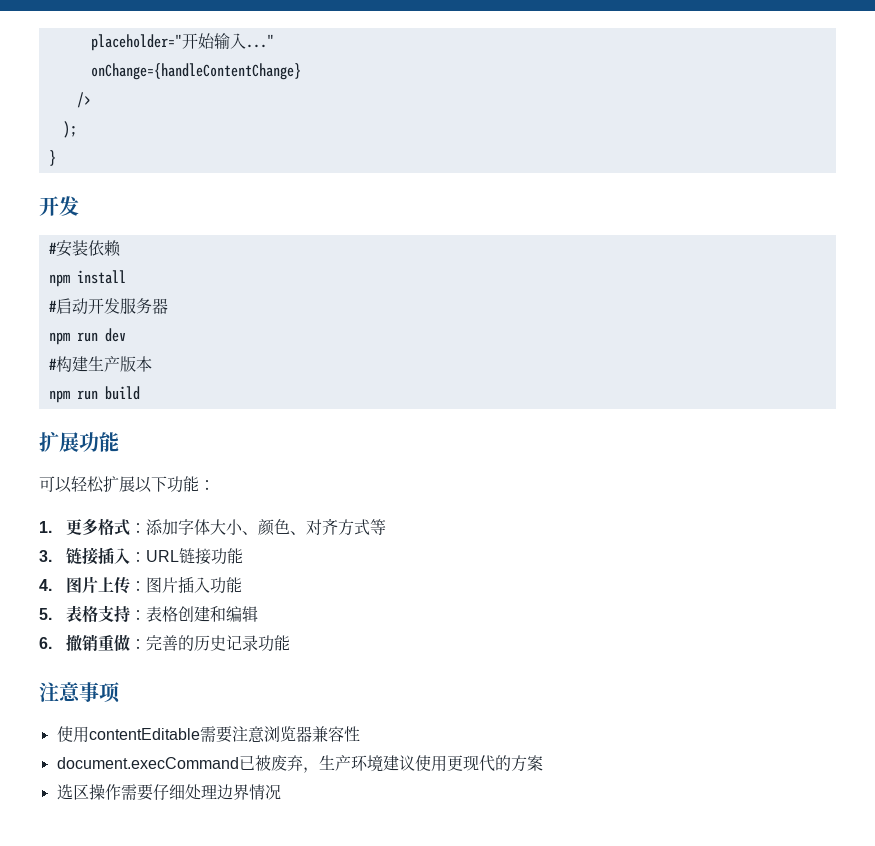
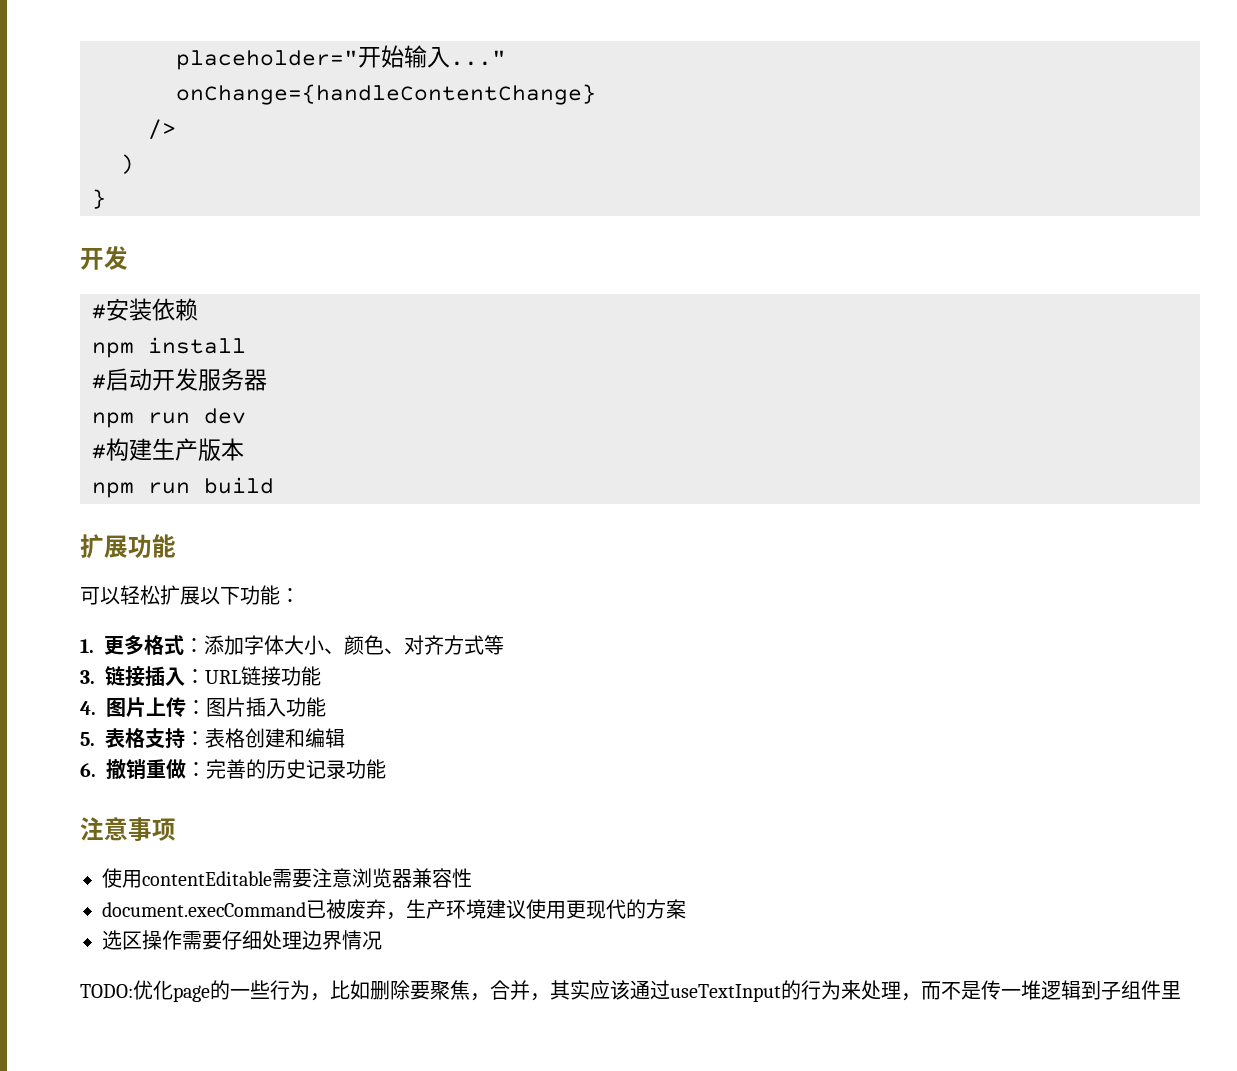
- );
+ )
+ TODO:优化page的一些行为，比如删除要聚焦，合并，其实应该通过useTextInput的行为来处理，而不是传一堆逻辑到子组件里

